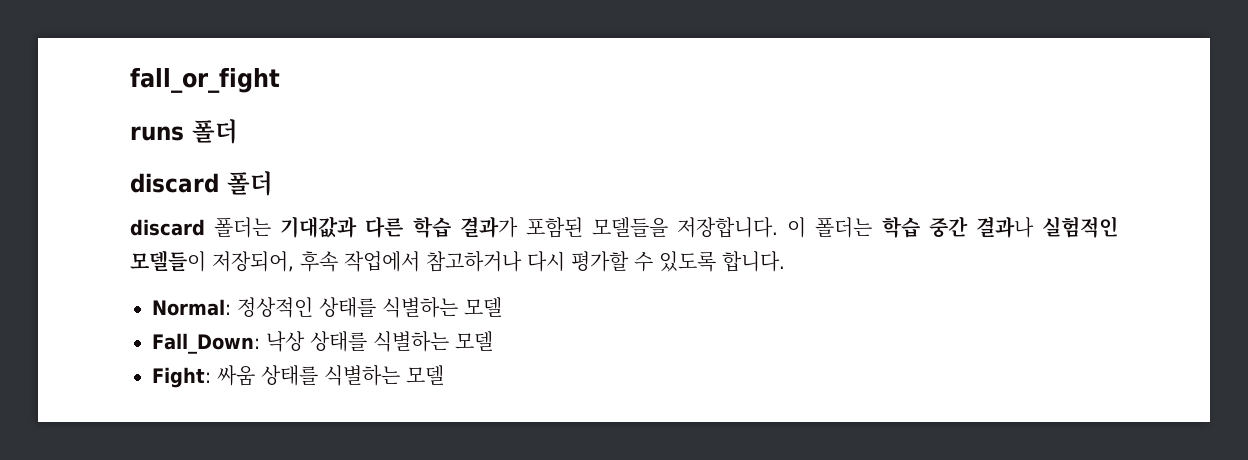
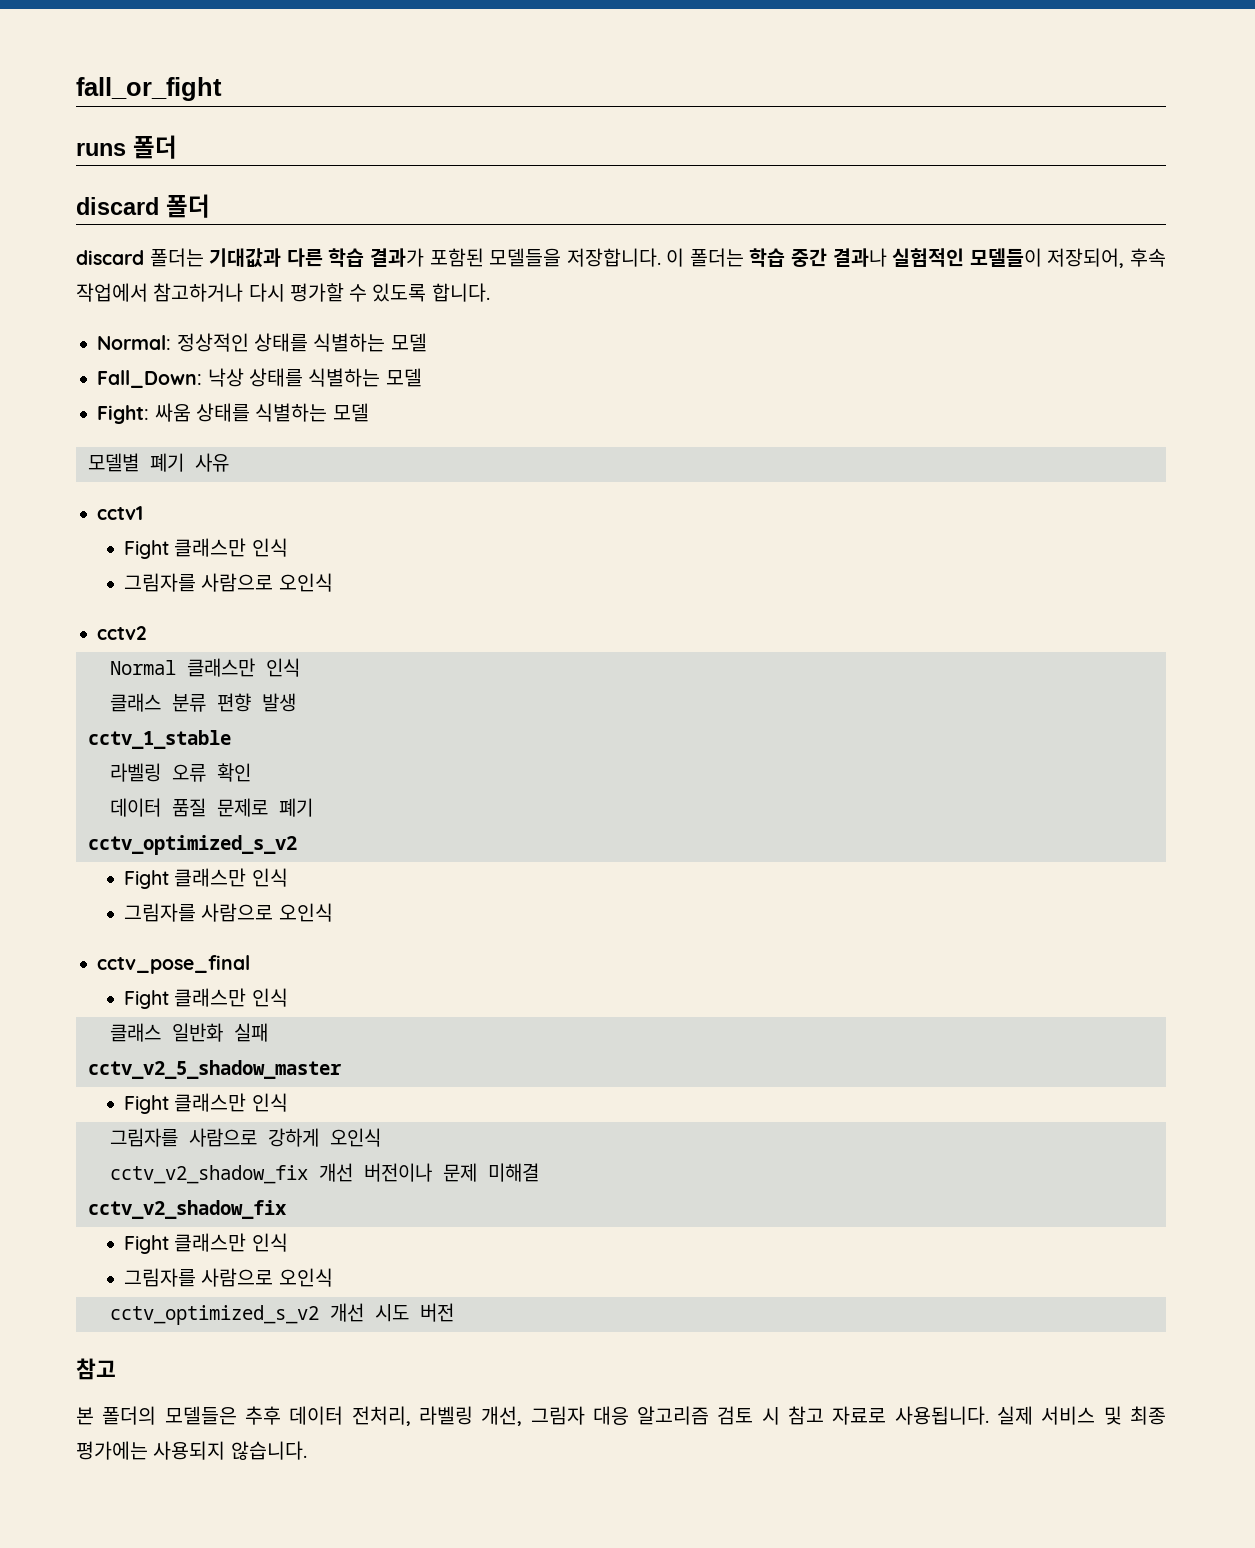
+ 모델별 폐기 사유
+ cctv1
+ Fight 클래스만 인식
+ 그림자를 사람으로 오인식
+ cctv2
+ Normal 클래스만 인식
+ 클래스 분류 편향 발생
+ cctv_1_stable
+ 라벨링 오류 확인
+ 데이터 품질 문제로 폐기
+ cctv_optimized_s_v2
+ Fight 클래스만 인식
+ 그림자를 사람으로 오인식
+ cctv_pose_final
+ Fight 클래스만 인식
+ 클래스 일반화 실패
+ cctv_v2_5_shadow_master
+ Fight 클래스만 인식
+ 그림자를 사람으로 강하게 오인식
+ cctv_v2_shadow_fix 개선 버전이나 문제 미해결
+ cctv_v2_shadow_fix
+ Fight 클래스만 인식
+ 그림자를 사람으로 오인식
+ cctv_optimized_s_v2 개선 시도 버전
+ 참고
+ 본 폴더의 모델들은 추후 데이터 전처리, 라벨링 개선, 그림자 대응 알고리즘 검토 시 참고 자료로 사용됩니다. 실제 서비스 및 최종 평가에는 사용되지 않습니다.

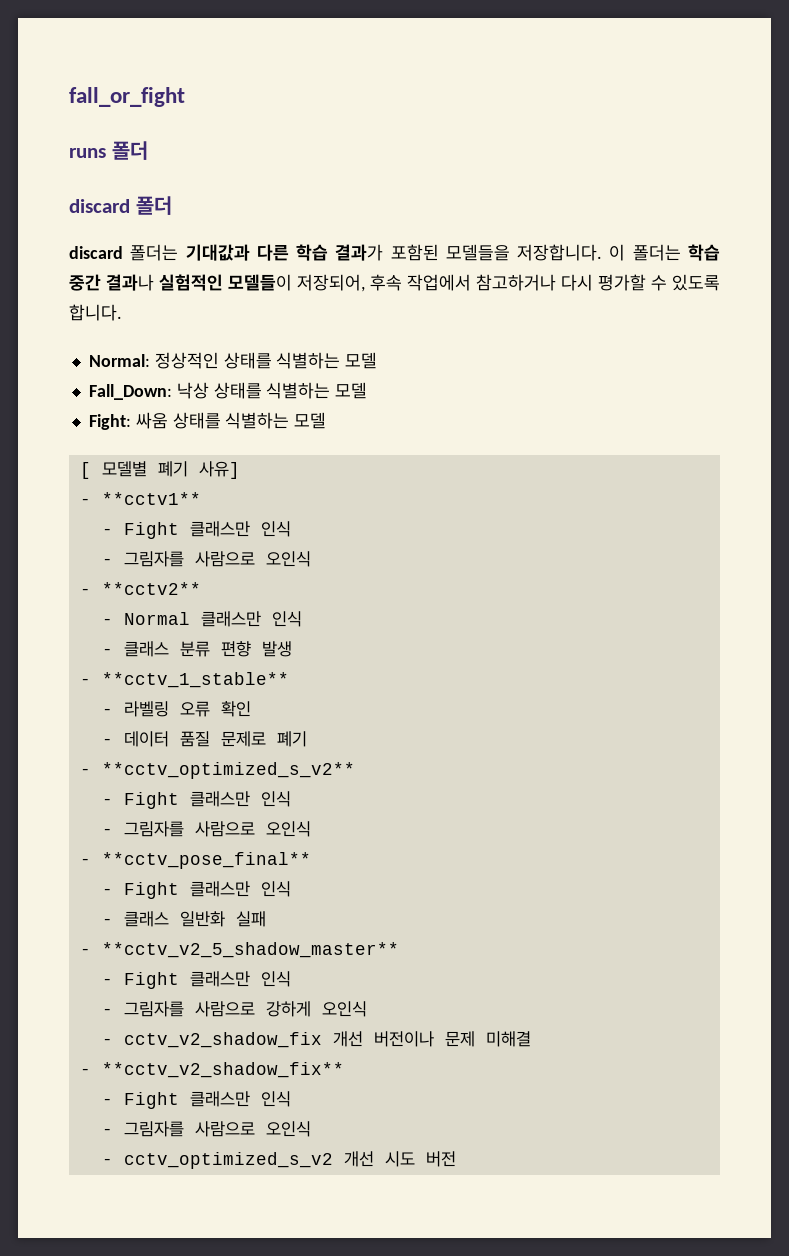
- 모델별 폐기 사유
- cctv1
- Fight 클래스만 인식
- 그림자를 사람으로 오인식
- cctv2
- Normal 클래스만 인식
+ [ 모델별 폐기 사유]
+ - **cctv1**
+ - Fight 클래스만 인식
+ - 그림자를 사람으로 오인식
+ - **cctv2**
+ - Normal 클래스만 인식
- 클래스 분류 편향 발생
+ - 클래스 분류 편향 발생
- cctv_1_stable
- 라벨링 오류 확인
+ - **cctv_1_stable**
+ - 라벨링 오류 확인
- 데이터 품질 문제로 폐기
- cctv_optimized_s_v2
- Fight 클래스만 인식
- 그림자를 사람으로 오인식
- cctv_pose_final
- Fight 클래스만 인식
- 클래스 일반화 실패
+ - 데이터 품질 문제로 폐기
+ - **cctv_optimized_s_v2**
+ - Fight 클래스만 인식
+ - 그림자를 사람으로 오인식
+ - **cctv_pose_final**
+ - Fight 클래스만 인식
+ - 클래스 일반화 실패
- cctv_v2_5_shadow_master
- Fight 클래스만 인식
- 그림자를 사람으로 강하게 오인식
+ - **cctv_v2_5_shadow_master**
+ - Fight 클래스만 인식
+ - 그림자를 사람으로 강하게 오인식
- cctv_v2_shadow_fix 개선 버전이나 문제 미해결
- cctv_v2_shadow_fix
- Fight 클래스만 인식
- 그림자를 사람으로 오인식
- cctv_optimized_s_v2 개선 시도 버전
- 참고
- 본 폴더의 모델들은 추후 데이터 전처리, 라벨링 개선, 그림자 대응 알고리즘 검토 시 참고 자료로 사용됩니다. 실제 서비스 및 최종 평가에는 사용되지 않습니다.
+ - cctv_v2_shadow_fix 개선 버전이나 문제 미해결
+ - **cctv_v2_shadow_fix**
+ - Fight 클래스만 인식
+ - 그림자를 사람으로 오인식
+ - cctv_optimized_s_v2 개선 시도 버전

